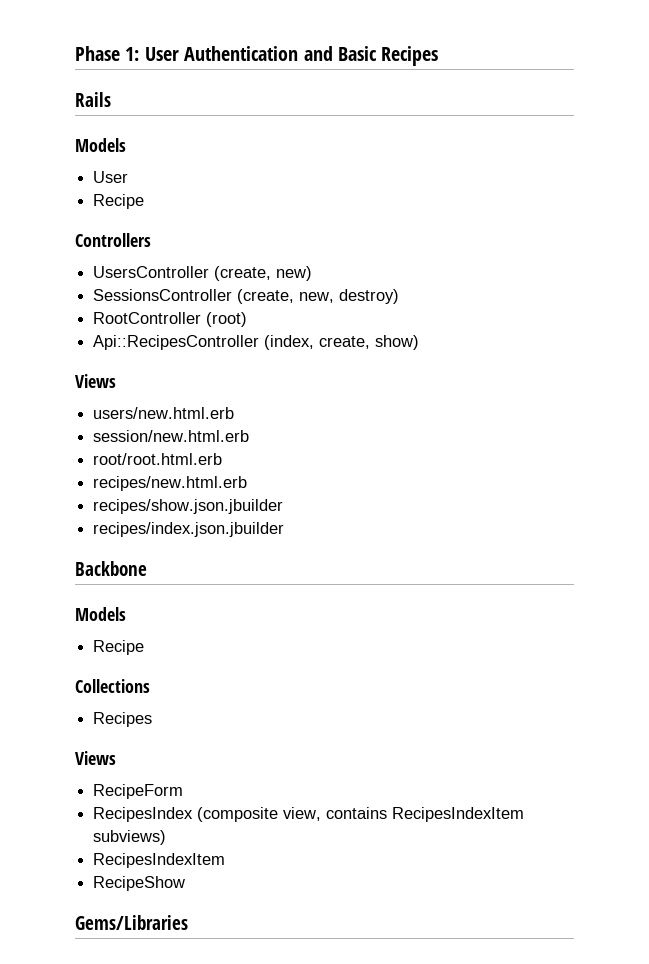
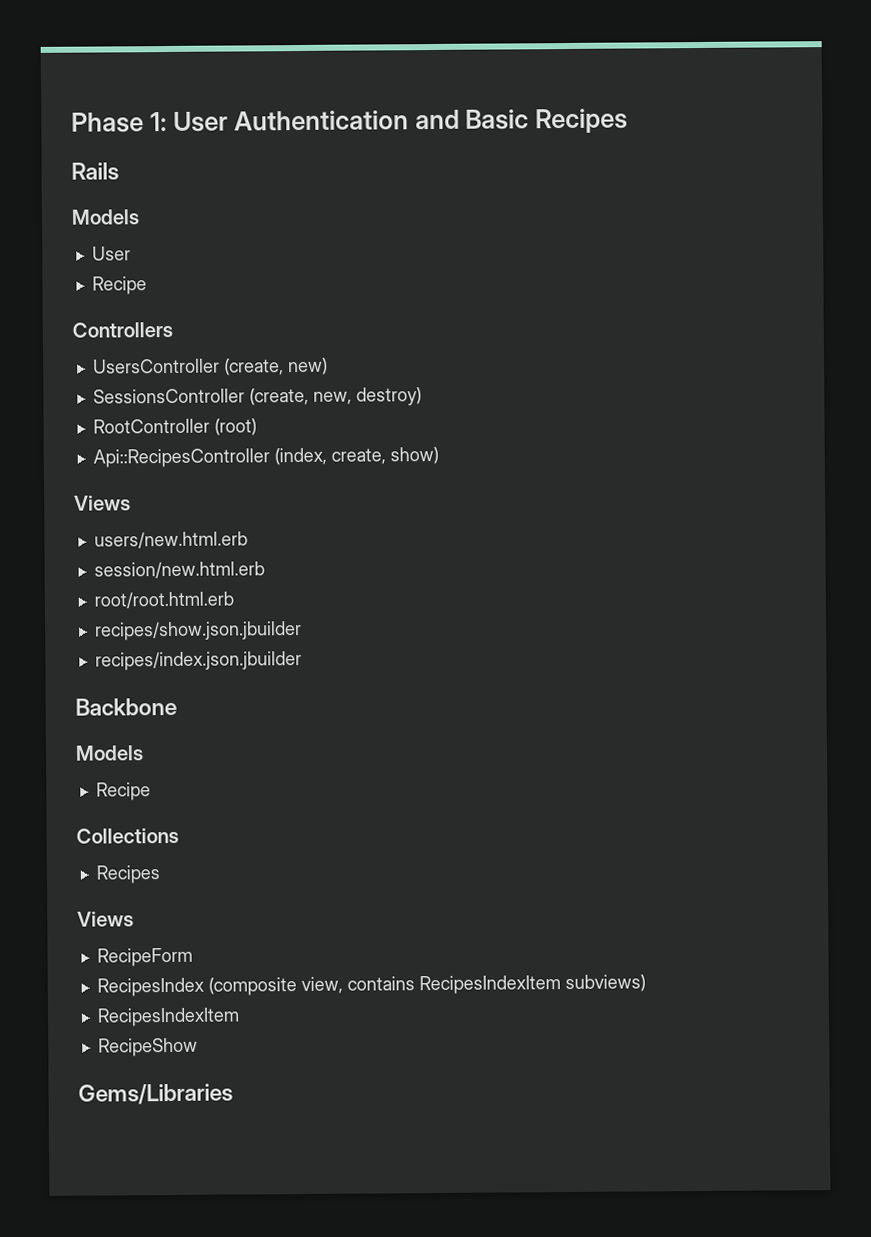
- recipes/new.html.erb

